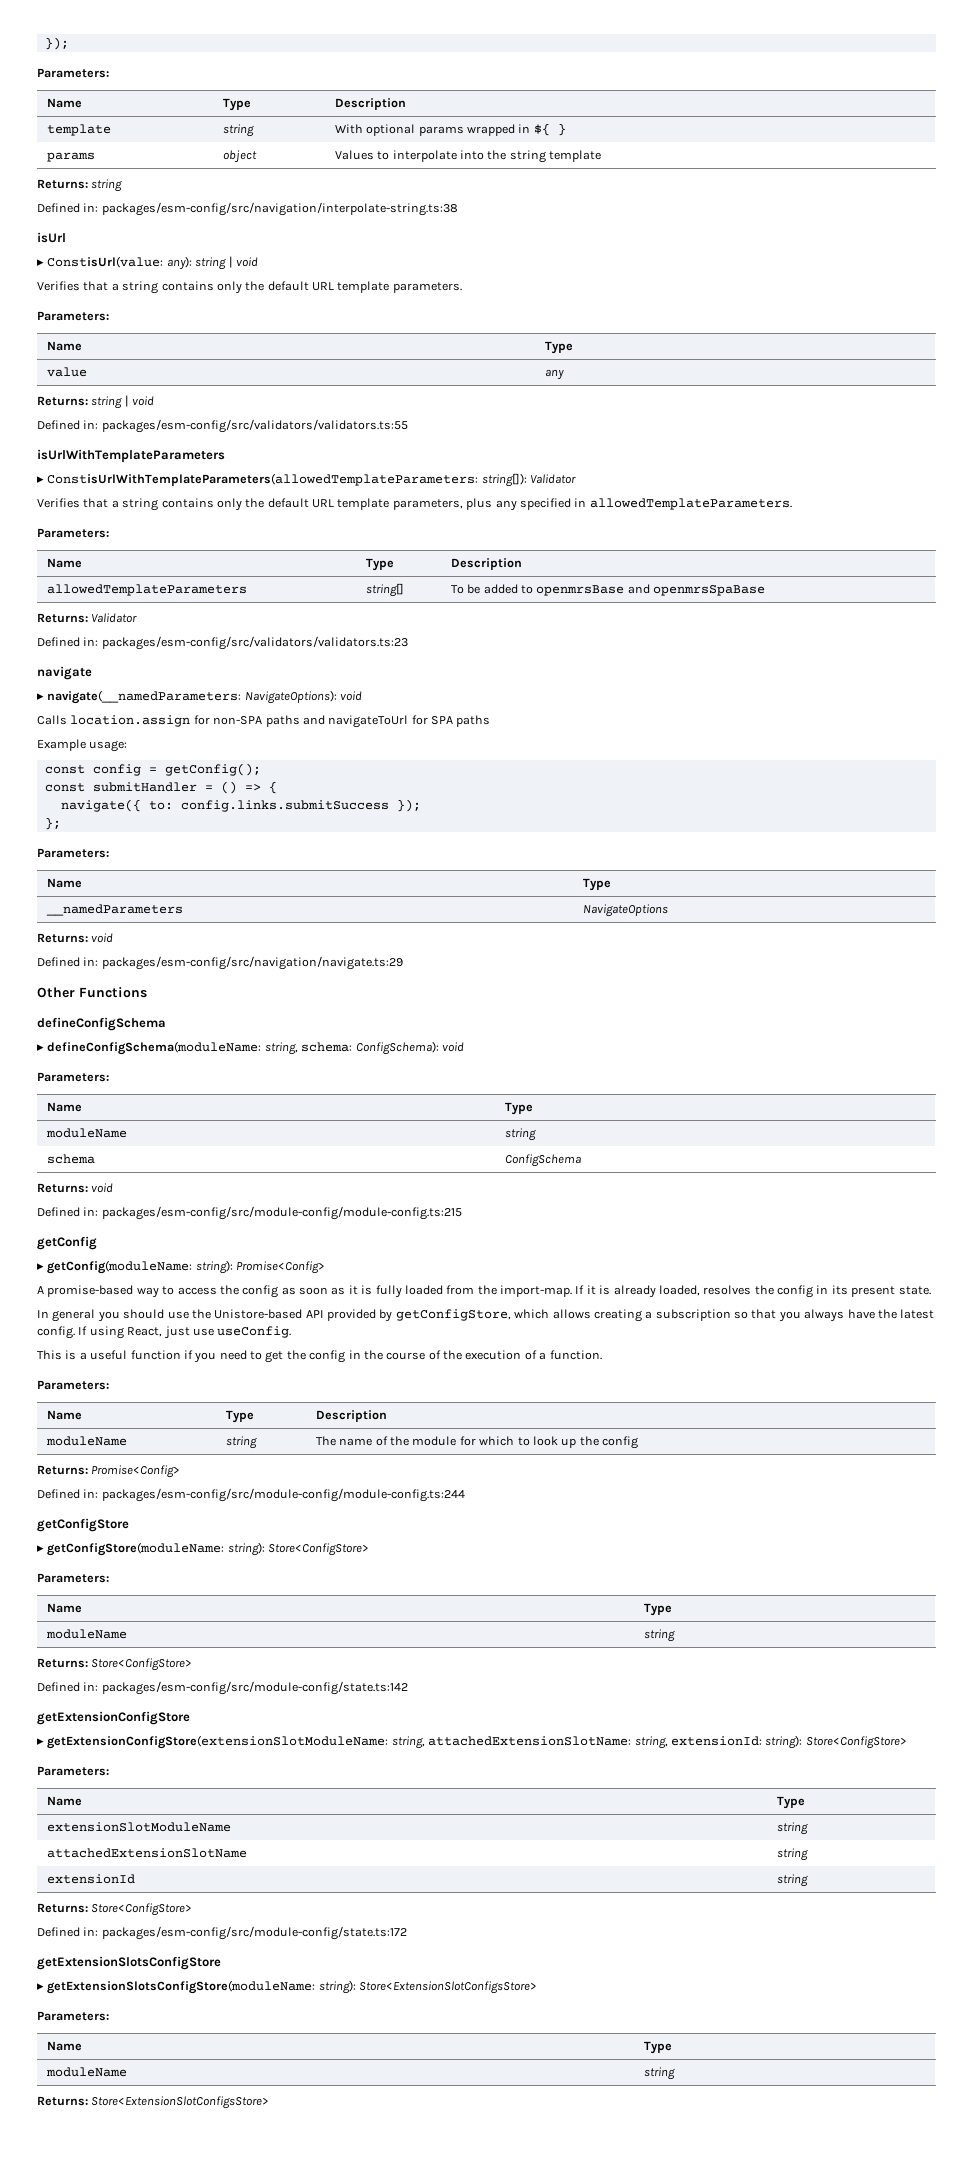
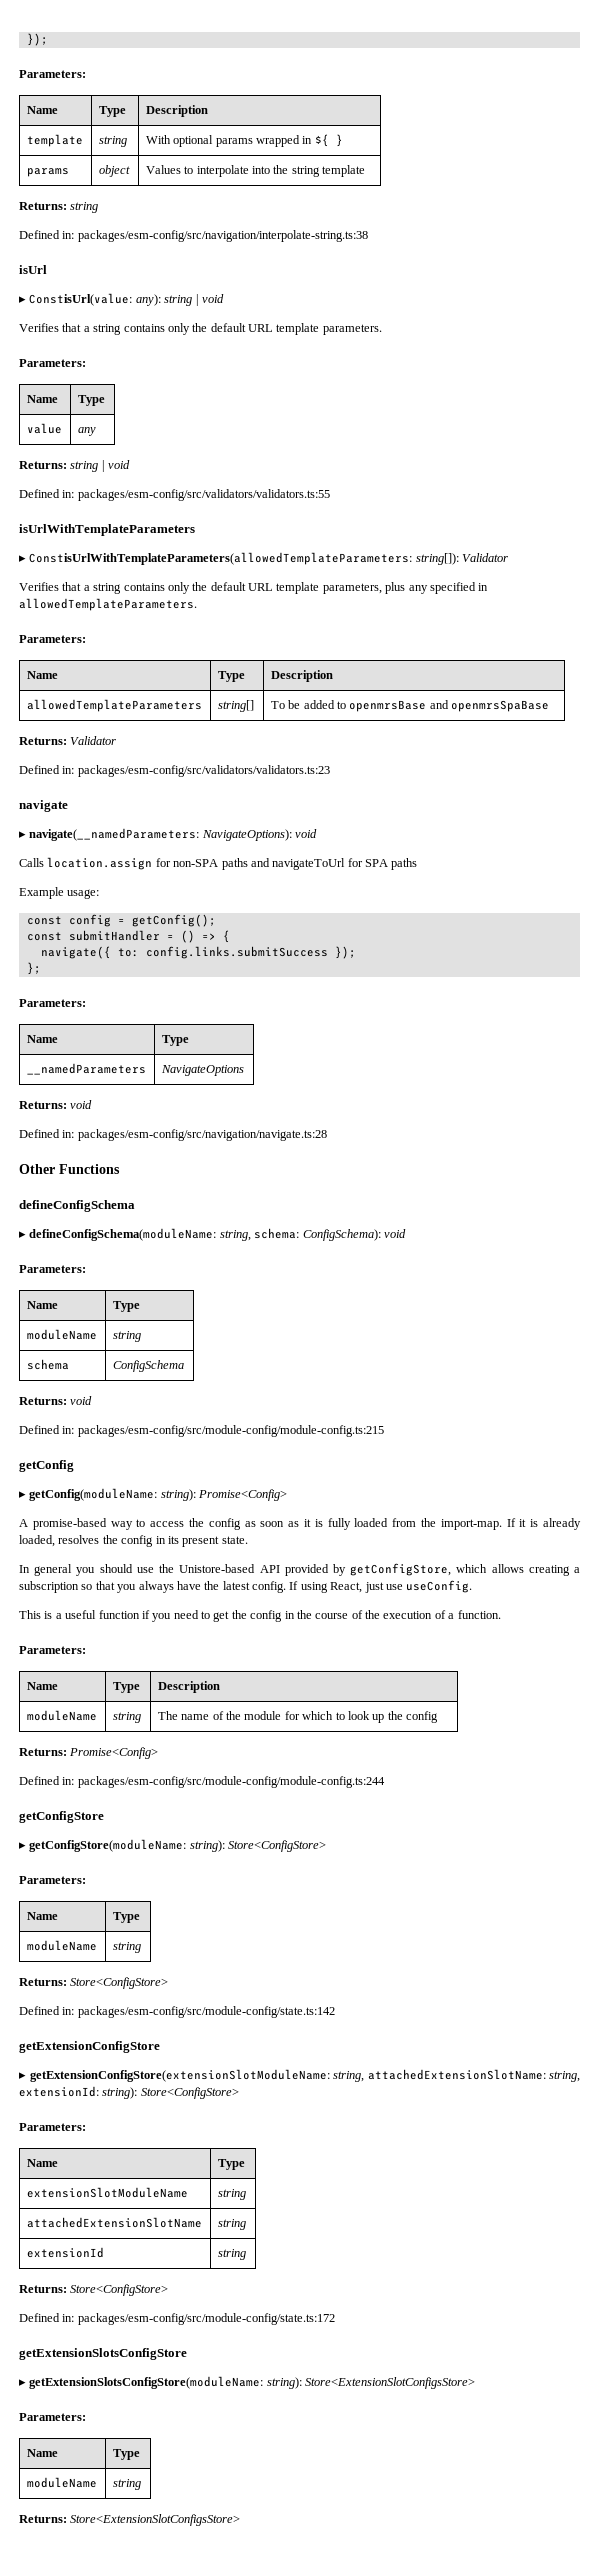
- Defined in: packages/esm-config/src/navigation/navigate.ts:29
+ Defined in: packages/esm-config/src/navigation/navigate.ts:28

